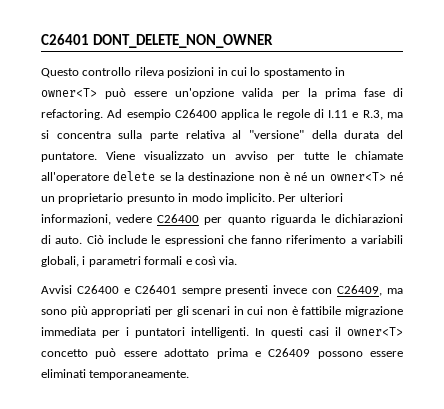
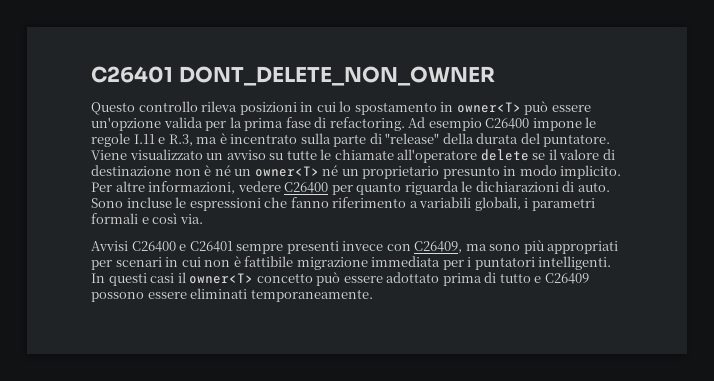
- Ad esempio C26400 applica le regole di I.11 e R.3, ma si concentra sulla parte relativa al "versione" della durata del puntatore.
+ Ad esempio C26400 impone le regole I.11 e R.3, ma è incentrato sulla parte di "release" della durata del puntatore.
- Viene visualizzato un avviso per tutte le chiamate all'operatore delete se la destinazione non è né un owner<T> né un proprietario presunto in modo implicito.
+ Viene visualizzato un avviso su tutte le chiamate all'operatore delete se il valore di destinazione non è né un owner<T> né un proprietario presunto in modo implicito.
- Per ulteriori informazioni, vedere C26400 per quanto riguarda le dichiarazioni di auto.
+ Per altre informazioni, vedere C26400 per quanto riguarda le dichiarazioni di auto.
- Ciò include le espressioni che fanno riferimento a variabili globali, i parametri formali e così via.
+ Sono incluse le espressioni che fanno riferimento a variabili globali, i parametri formali e così via.
- Avvisi C26400 e C26401 sempre presenti invece con C26409, ma sono più appropriati per gli scenari in cui non è fattibile migrazione immediata per i puntatori intelligenti.
+ Avvisi C26400 e C26401 sempre presenti invece con C26409, ma sono più appropriati per scenari in cui non è fattibile migrazione immediata per i puntatori intelligenti.
- In questi casi il owner<T> concetto può essere adottato prima e C26409 possono essere eliminati temporaneamente.
+ In questi casi il owner<T> concetto può essere adottato prima di tutto e C26409 possono essere eliminati temporaneamente.

